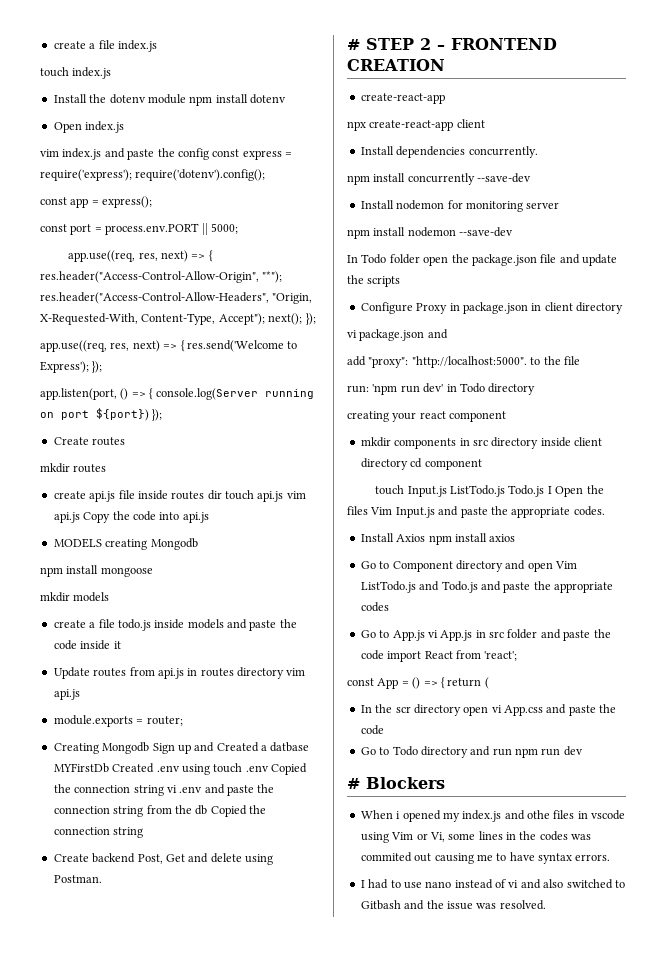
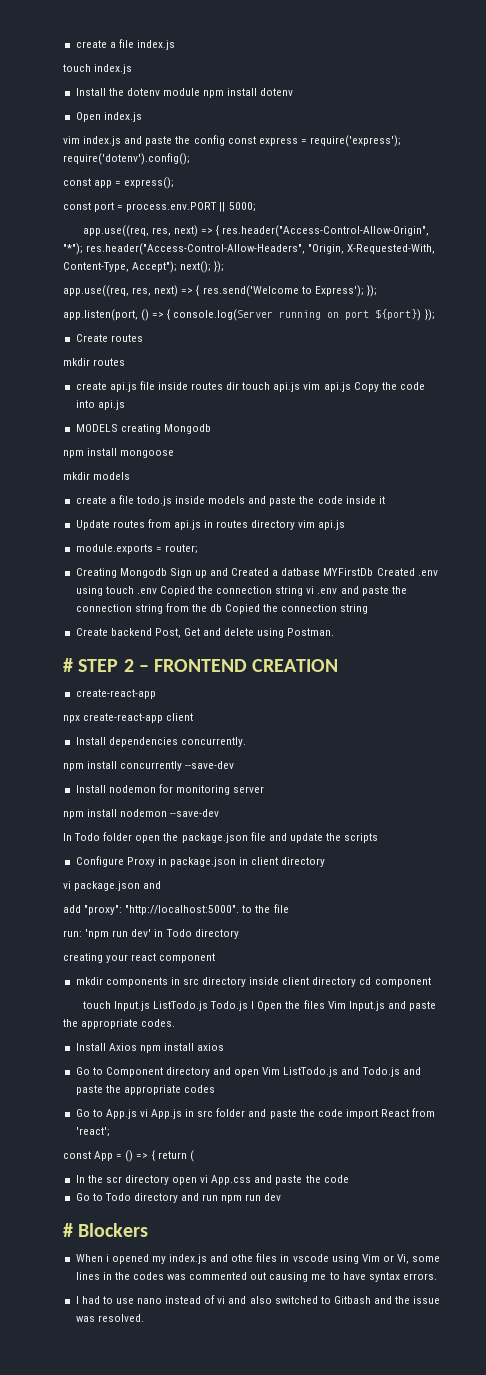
- When i opened my index.js and othe files in vscode using Vim or Vi, some lines in the codes was commited out causing me to have syntax errors.
+ When i opened my index.js and othe files in vscode using Vim or Vi, some lines in the codes was commented out causing me to have syntax errors.

